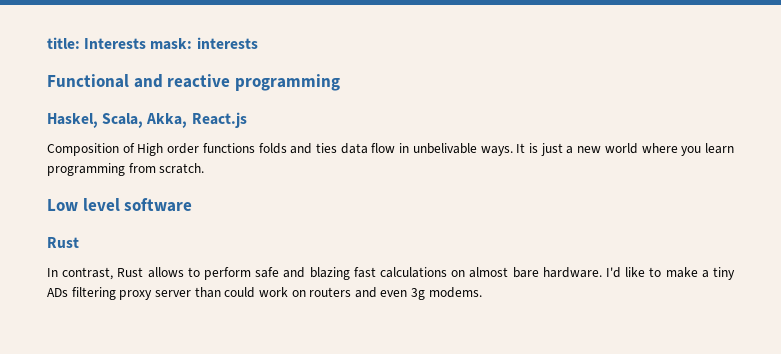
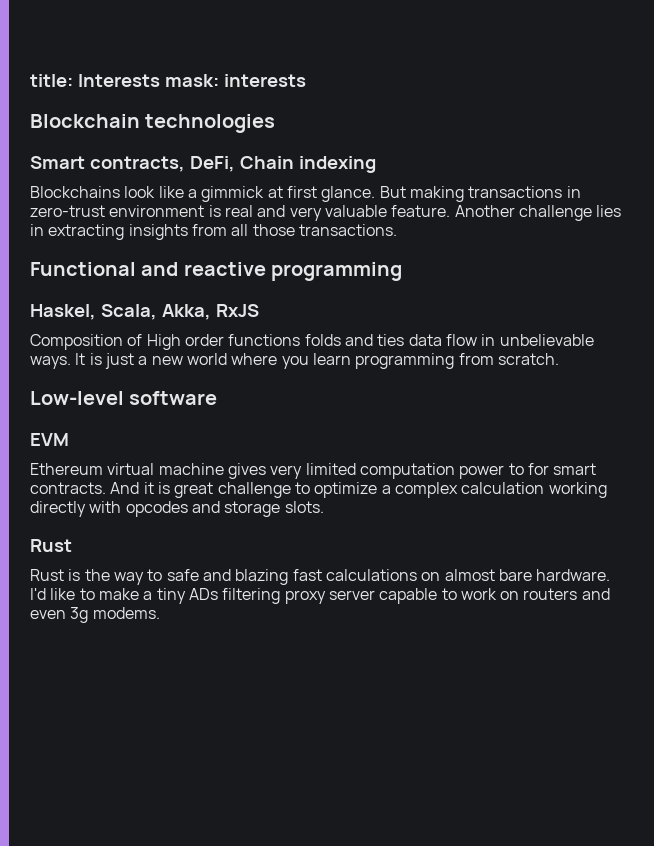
+ Blockchain technologies
+ Smart contracts, DeFi, Chain indexing
+ Blockchains look like a gimmick at first glance. But making transactions in zero-trust environment is real and very valuable feature. Another challenge lies in extracting insights from all those transactions.
- Haskel, Scala, Akka, React.js
+ Haskel, Scala, Akka, RxJS
- Composition of High order functions folds and ties data flow in unbelivable ways.
+ Composition of High order functions folds and ties data flow in unbelievable ways.
- Low level software
+ Low-level software
+ EVM
+ Ethereum virtual machine gives very limited computation power to for smart contracts. And it is great challenge to optimize a complex calculation working directly with opcodes and storage slots.
  Rust
- In contrast, Rust allows to perform safe and blazing fast calculations on almost bare hardware.
+ Rust is the way to safe and blazing fast calculations on almost bare hardware.
- I'd like to make a tiny ADs filtering proxy server than could work on routers and even 3g modems.
+ I'd like to make a tiny ADs filtering proxy server capable to work on routers and even 3g modems.

